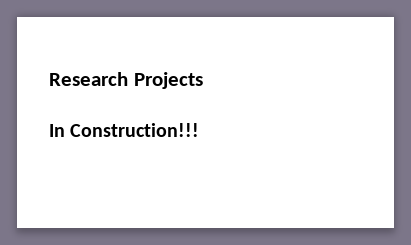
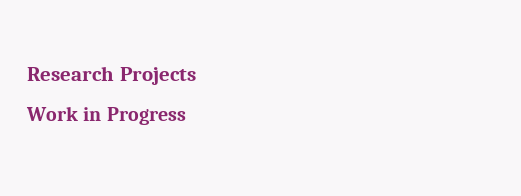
- In Construction!!!
+ Work in Progress

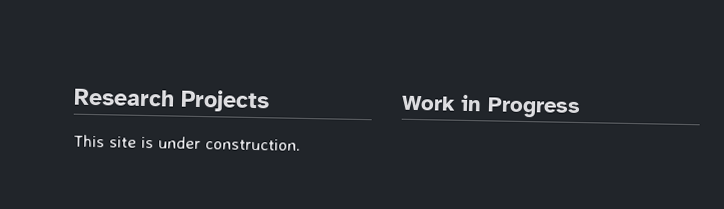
+ This site is under construction.

